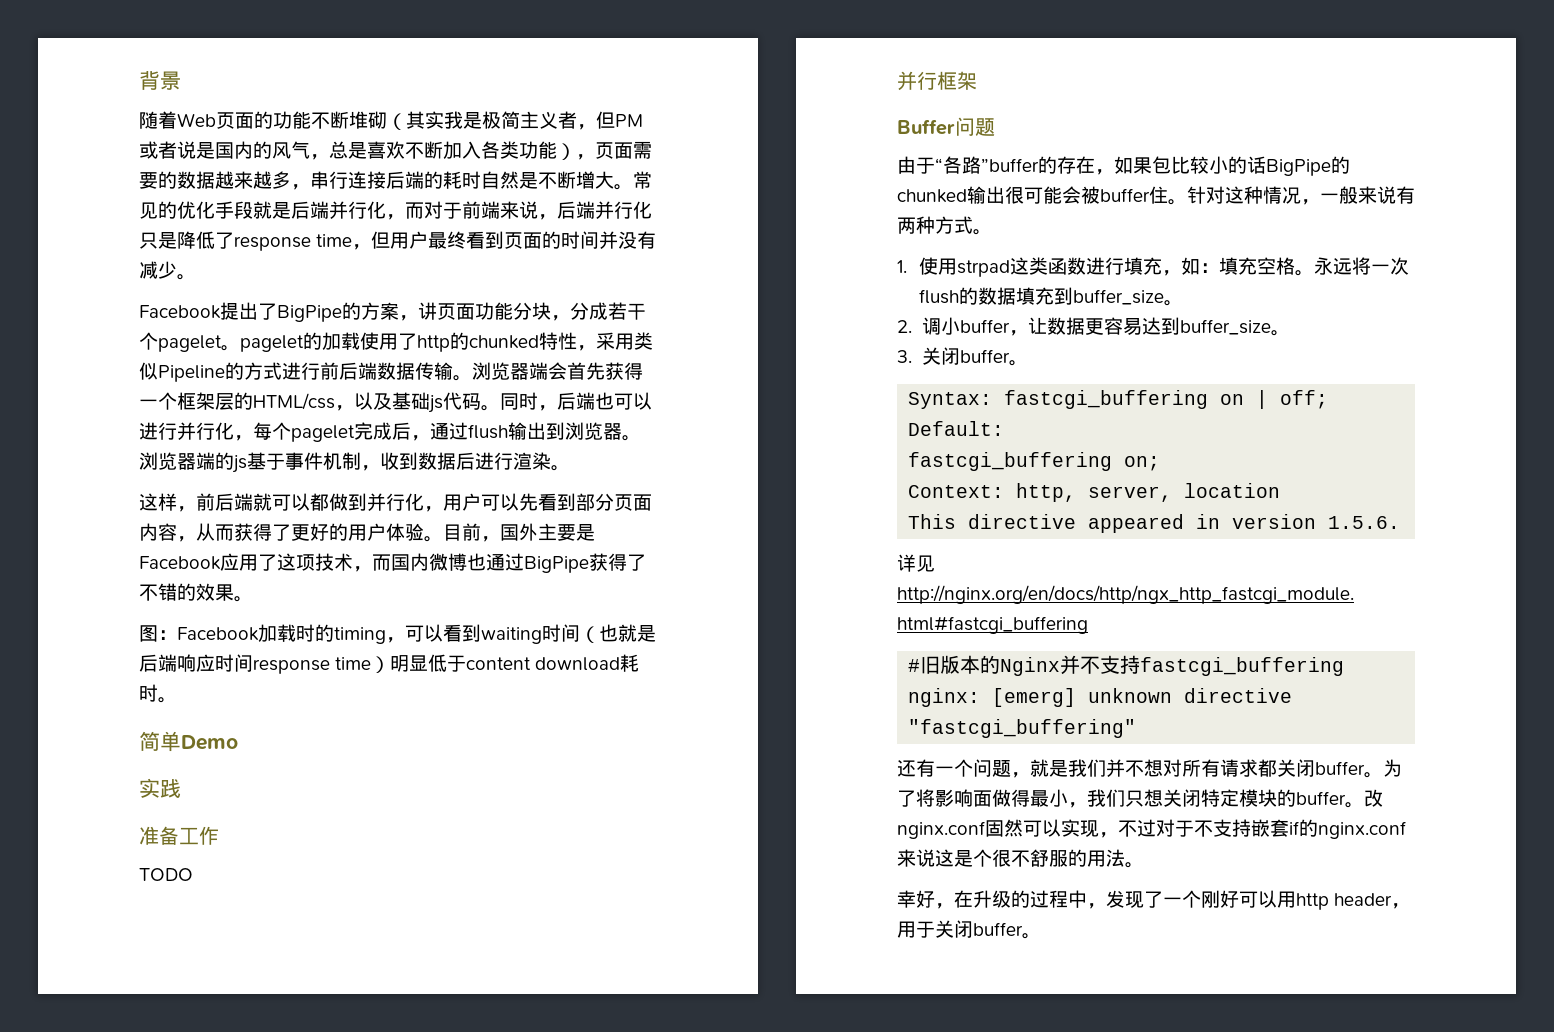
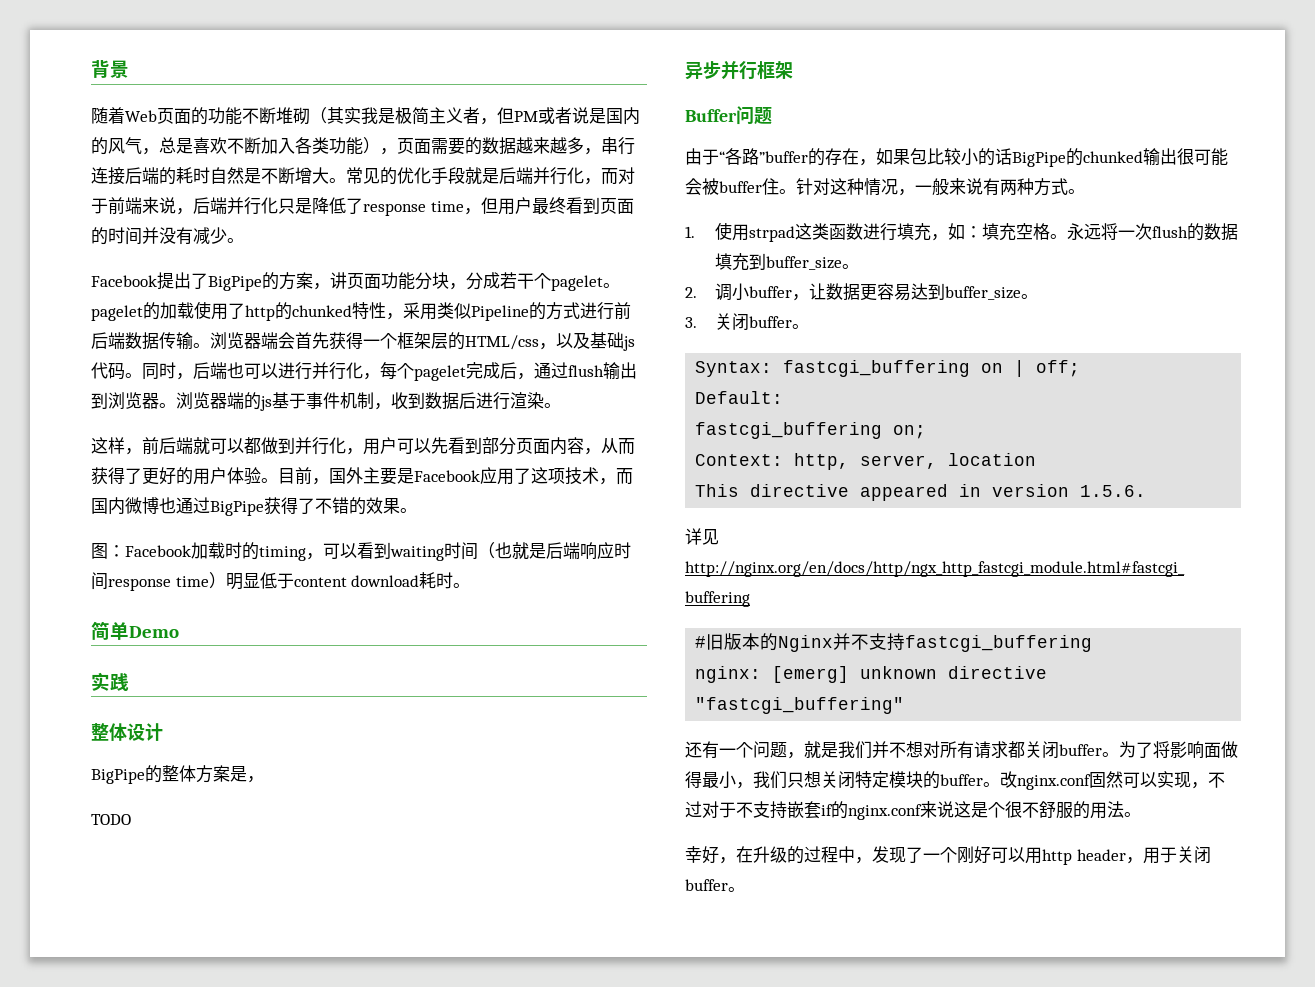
- 准备工作
+ 整体设计
+ BigPipe的整体方案是，
- 并行框架
+ 异步并行框架

